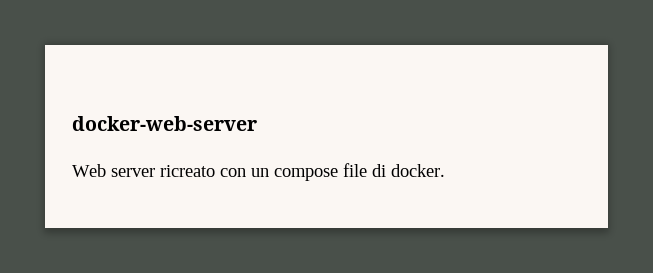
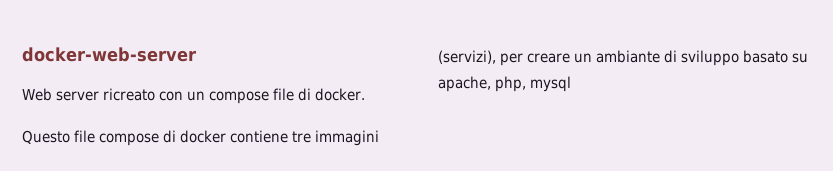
+ Questo file compose di docker contiene tre immagini (servizi), per creare un ambiante di sviluppo basato su apache, php, mysql

